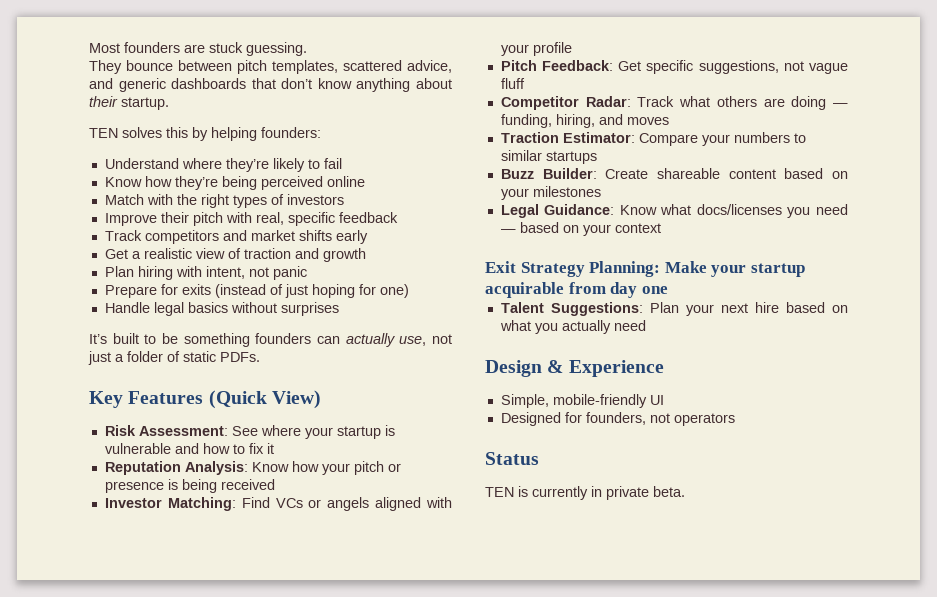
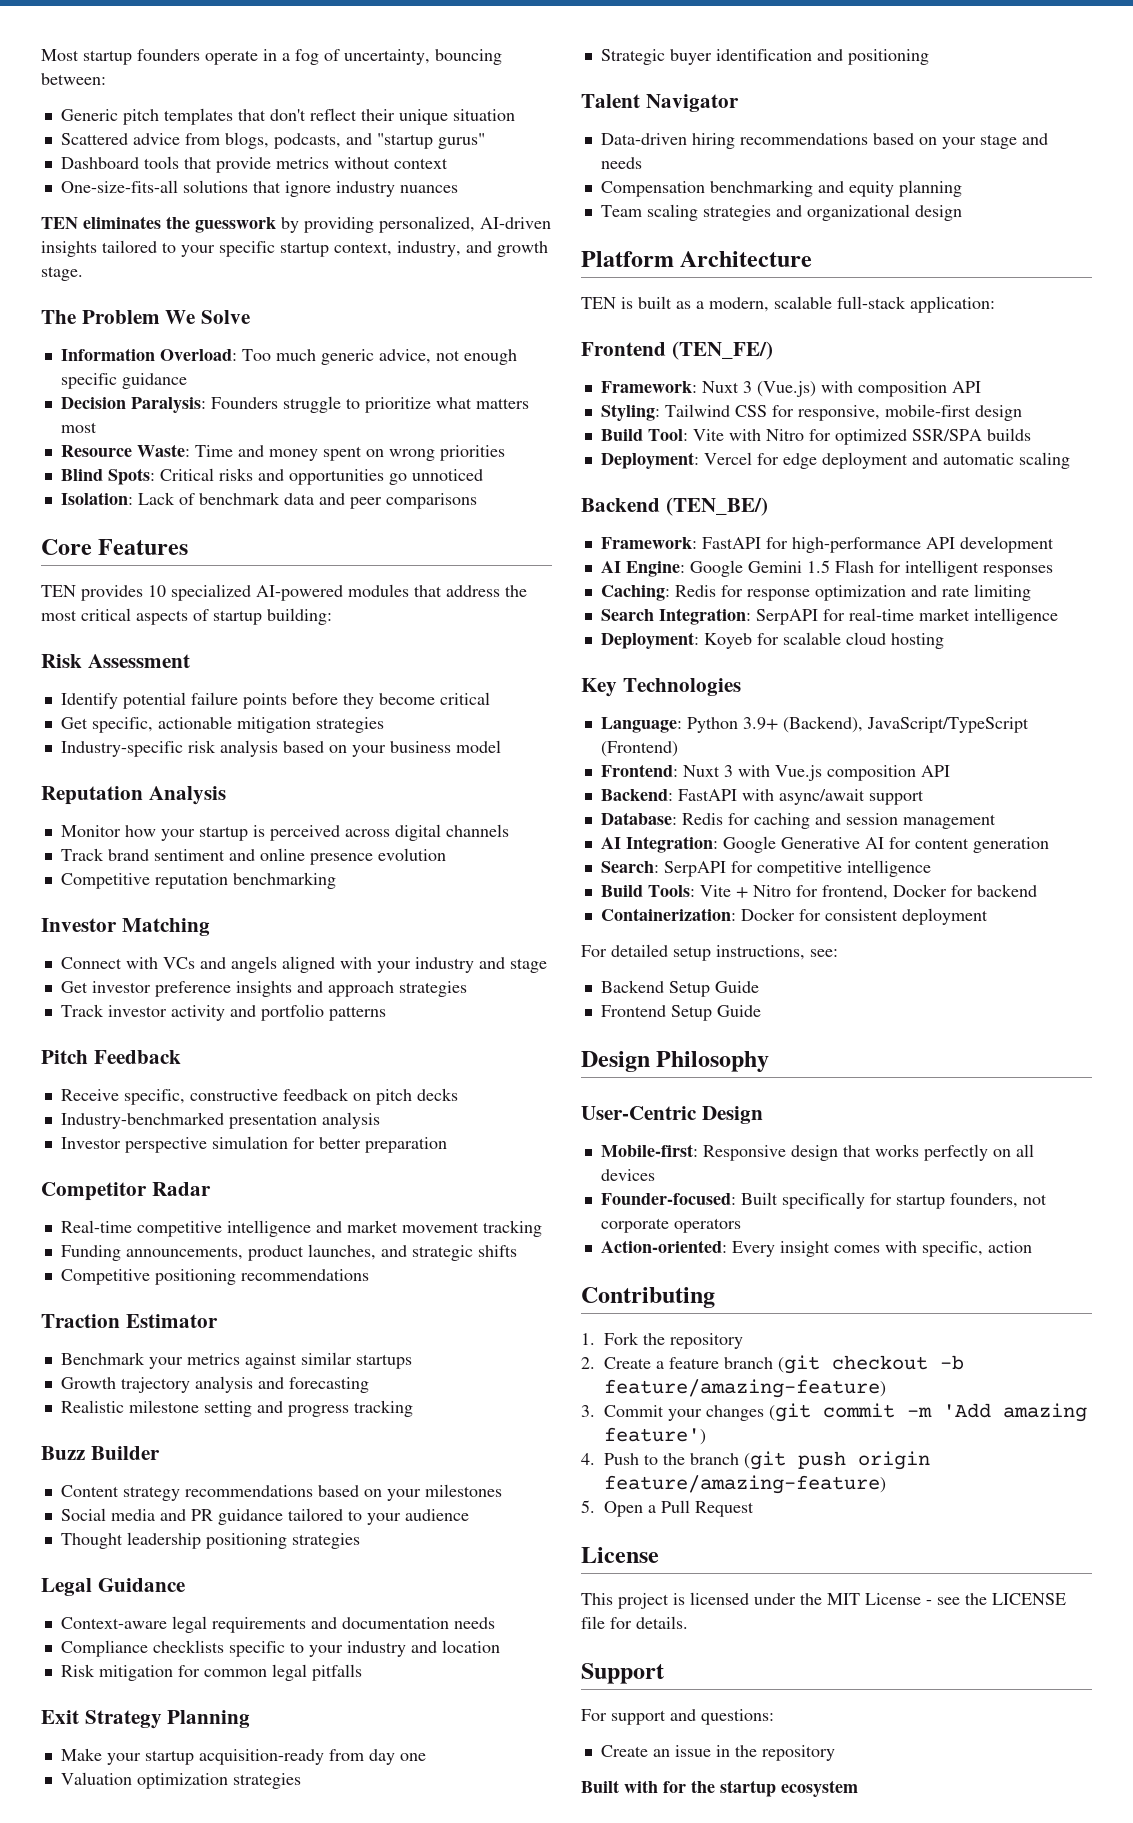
- Most founders are stuck guessing.
- They bounce between pitch templates, scattered advice, and generic dashboards that don’t know anything about their startup.
- TEN solves this by helping founders:
- Understand where they’re likely to fail
- Know how they’re being perceived online
- Match with the right types of investors
- Improve their pitch with real, specific feedback
- Track competitors and market shifts early
- Get a realistic view of traction and growth
- Plan hiring with intent, not panic
- Prepare for exits (instead of just hoping for one)
- Handle legal basics without surprises
- It’s built to be something founders can actually use, not just a folder of static PDFs.
- Key Features (Quick View)
- Risk Assessment: See where your startup is vulnerable and how to fix it
- Reputation Analysis: Know how your pitch or presence is being received
- Investor Matching: Find VCs or angels aligned with your profile
- Pitch Feedback: Get specific suggestions, not vague fluff
- Competitor Radar: Track what others are doing — funding, hiring, and moves
- Traction Estimator: Compare your numbers to similar startups
- Buzz Builder: Create shareable content based on your milestones
- Legal Guidance: Know what docs/licenses you need — based on your context
+ Most startup founders operate in a fog of uncertainty, bouncing between:
+ Generic pitch templates that don't reflect their unique situation
+ Scattered advice from blogs, podcasts, and "startup gurus"
+ Dashboard tools that provide metrics without context
+ One-size-fits-all solutions that ignore industry nuances
+ TEN eliminates the guesswork by providing personalized, AI-driven insights tailored to your specific startup context, industry, and growth stage.
+ The Problem We Solve
+ Information Overload: Too much generic advice, not enough specific guidance
+ Decision Paralysis: Founders struggle to prioritize what matters most
+ Resource Waste: Time and money spent on wrong priorities
+ Blind Spots: Critical risks and opportunities go unnoticed
+ Isolation: Lack of benchmark data and peer comparisons
+ Core Features
+ TEN provides 10 specialized AI-powered modules that address the most critical aspects of startup building:
+ Risk Assessment
+ Identify potential failure points before they become critical
+ Get specific, actionable mitigation strategies
+ Industry-specific risk analysis based on your business model
+ Reputation Analysis
+ Monitor how your startup is perceived across digital channels
+ Track brand sentiment and online presence evolution
+ Competitive reputation benchmarking
+ Investor Matching
+ Connect with VCs and angels aligned with your industry and stage
+ Get investor preference insights and approach strategies
+ Track investor activity and portfolio patterns
+ Pitch Feedback
+ Receive specific, constructive feedback on pitch decks
+ Industry-benchmarked presentation analysis
+ Investor perspective simulation for better preparation
+ Competitor Radar
+ Real-time competitive intelligence and market movement tracking
+ Funding announcements, product launches, and strategic shifts
+ Competitive positioning recommendations
+ Traction Estimator
+ Benchmark your metrics against similar startups
+ Growth trajectory analysis and forecasting
+ Realistic milestone setting and progress tracking
+ Buzz Builder
+ Content strategy recommendations based on your milestones
+ Social media and PR guidance tailored to your audience
+ Thought leadership positioning strategies
+ Legal Guidance
+ Context-aware legal requirements and documentation needs
+ Compliance checklists specific to your industry and location
+ Risk mitigation for common legal pitfalls
- Exit Strategy Planning: Make your startup acquirable from day one
+ Exit Strategy Planning
+ Make your startup acquisition-ready from day one
- Talent Suggestions: Plan your next hire based on what you actually need
- Design & Experience
- Simple, mobile-friendly UI
- Designed for founders, not operators
- Status
- TEN is currently in private beta.
+ Valuation optimization strategies
+ Strategic buyer identification and positioning
+ Talent Navigator
+ Data-driven hiring recommendations based on your stage and needs
+ Compensation benchmarking and equity planning
+ Team scaling strategies and organizational design
+ Platform Architecture
+ TEN is built as a modern, scalable full-stack application:
+ Frontend (TEN_FE/)
+ Framework: Nuxt 3 (Vue.js) with composition API
+ Styling: Tailwind CSS for responsive, mobile-first design
+ Build Tool: Vite with Nitro for optimized SSR/SPA builds
+ Deployment: Vercel for edge deployment and automatic scaling
+ Backend (TEN_BE/)
+ Framework: FastAPI for high-performance API development
+ AI Engine: Google Gemini 1.5 Flash for intelligent responses
+ Caching: Redis for response optimization and rate limiting
+ Search Integration: SerpAPI for real-time market intelligence
+ Deployment: Koyeb for scalable cloud hosting
+ Key Technologies
+ Language: Python 3.9+ (Backend), JavaScript/TypeScript (Frontend)
+ Frontend: Nuxt 3 with Vue.js composition API
+ Backend: FastAPI with async/await support
+ Database: Redis for caching and session management
+ AI Integration: Google Generative AI for content generation
+ Search: SerpAPI for competitive intelligence
+ Build Tools: Vite + Nitro for frontend, Docker for backend
+ Containerization: Docker for consistent deployment
+ For detailed setup instructions, see:
+ Backend Setup Guide
+ Frontend Setup Guide
+ Design Philosophy
+ User-Centric Design
+ Mobile-first: Responsive design that works perfectly on all devices
+ Founder-focused: Built specifically for startup founders, not corporate operators
+ Action-oriented: Every insight comes with specific, action
+ Contributing
+ 1. Fork the repository
+ 2. Create a feature branch (git checkout -b feature/amazing-feature)
+ 3. Commit your changes (git commit -m 'Add amazing feature')
+ 4. Push to the branch (git push origin feature/amazing-feature)
+ 5. Open a Pull Request
+ License
+ This project is licensed under the MIT License - see the LICENSE file for details.
+ Support
+ For support and questions:
+ Create an issue in the repository
+ Built with for the startup ecosystem

